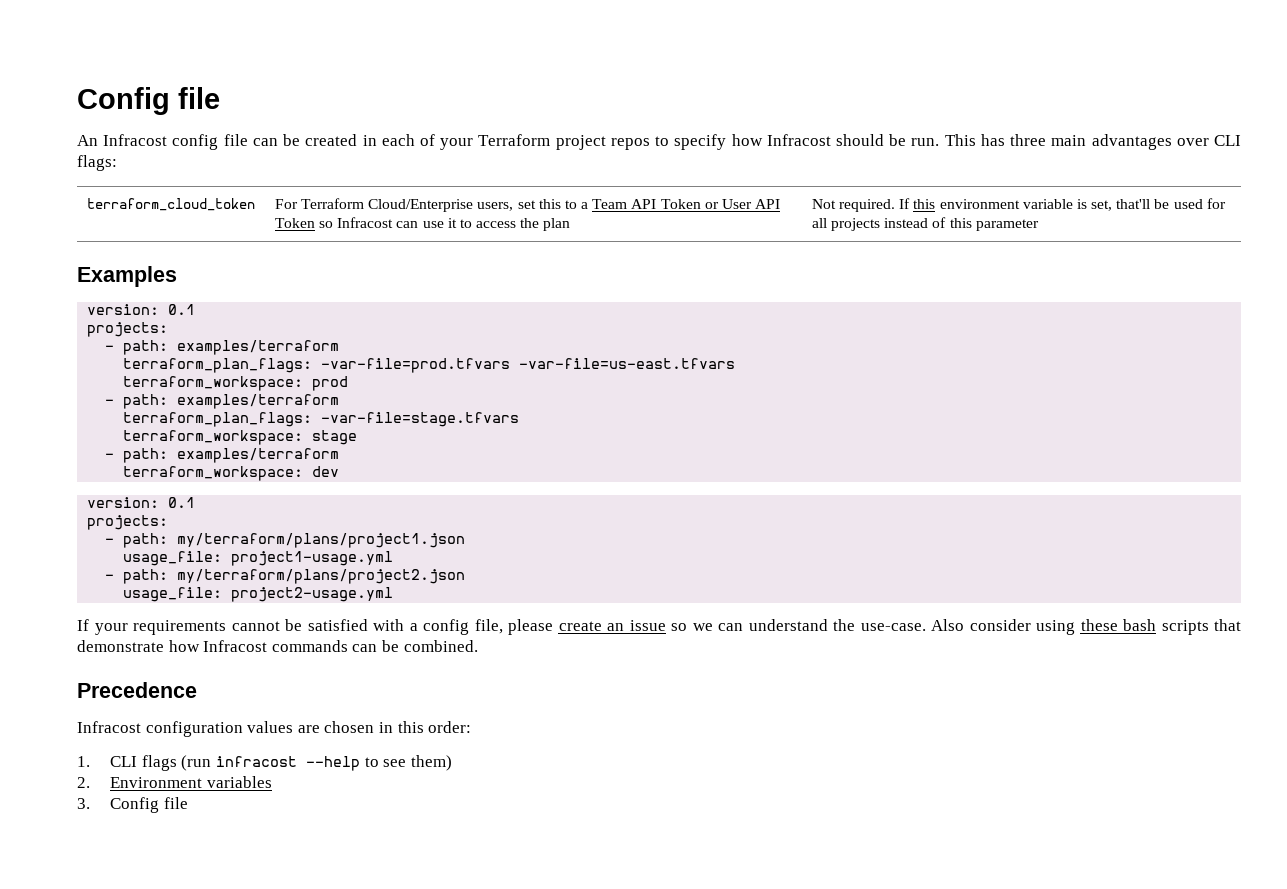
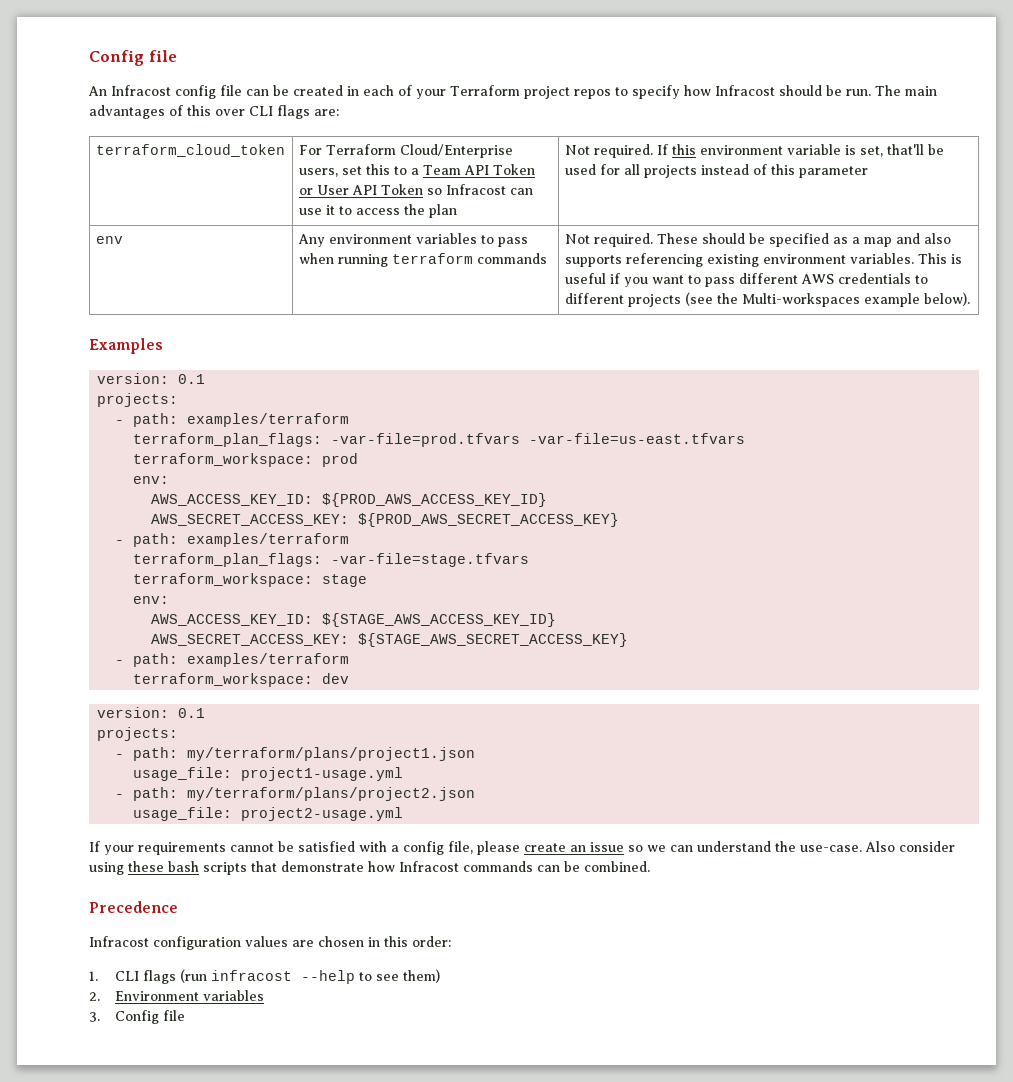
- This has three main advantages over CLI flags:
+ The main advantages of this over CLI flags are:
+ env | Any environment variables to pass when running terraform commands | Not required. These should be specified as a map and also supports referencing existing environment variables. This is useful if you want to pass different AWS credentials to different projects (see the Multi-workspaces example below).
  terraform_workspace: prod
+ env:
+ AWS_ACCESS_KEY_ID: ${PROD_AWS_ACCESS_KEY_ID}
+ AWS_SECRET_ACCESS_KEY: ${PROD_AWS_SECRET_ACCESS_KEY}
  terraform_workspace: stage
+ env:
+ AWS_ACCESS_KEY_ID: ${STAGE_AWS_ACCESS_KEY_ID}
+ AWS_SECRET_ACCESS_KEY: ${STAGE_AWS_SECRET_ACCESS_KEY}

